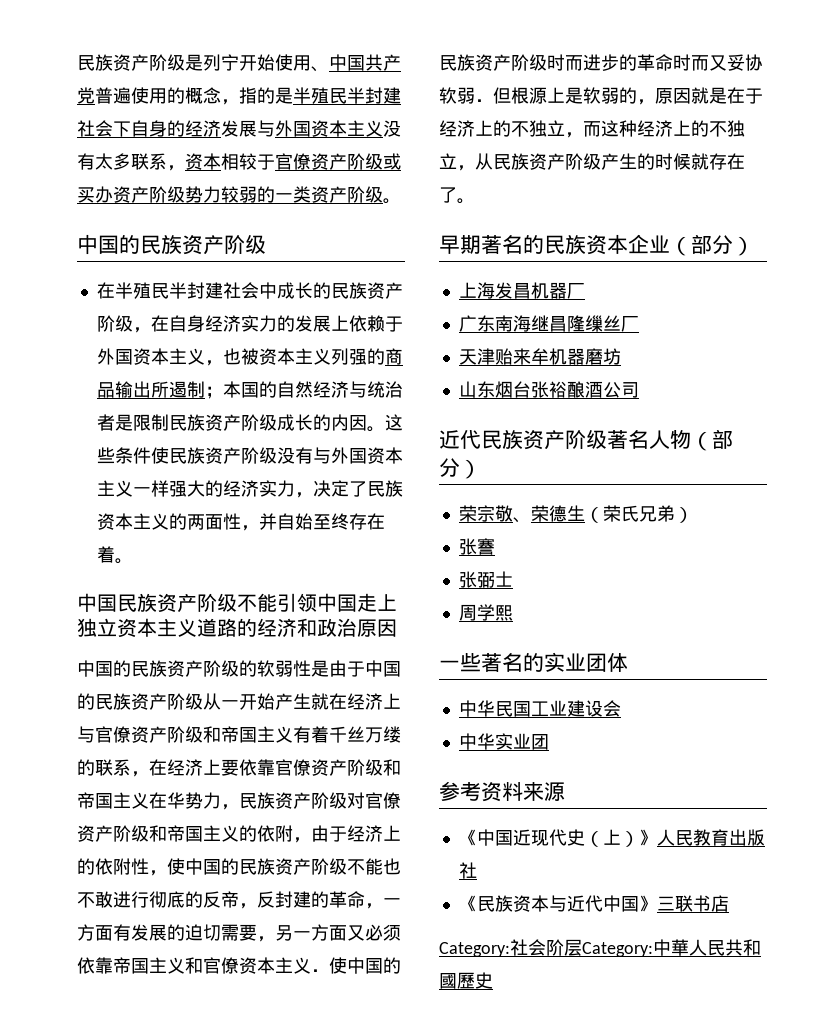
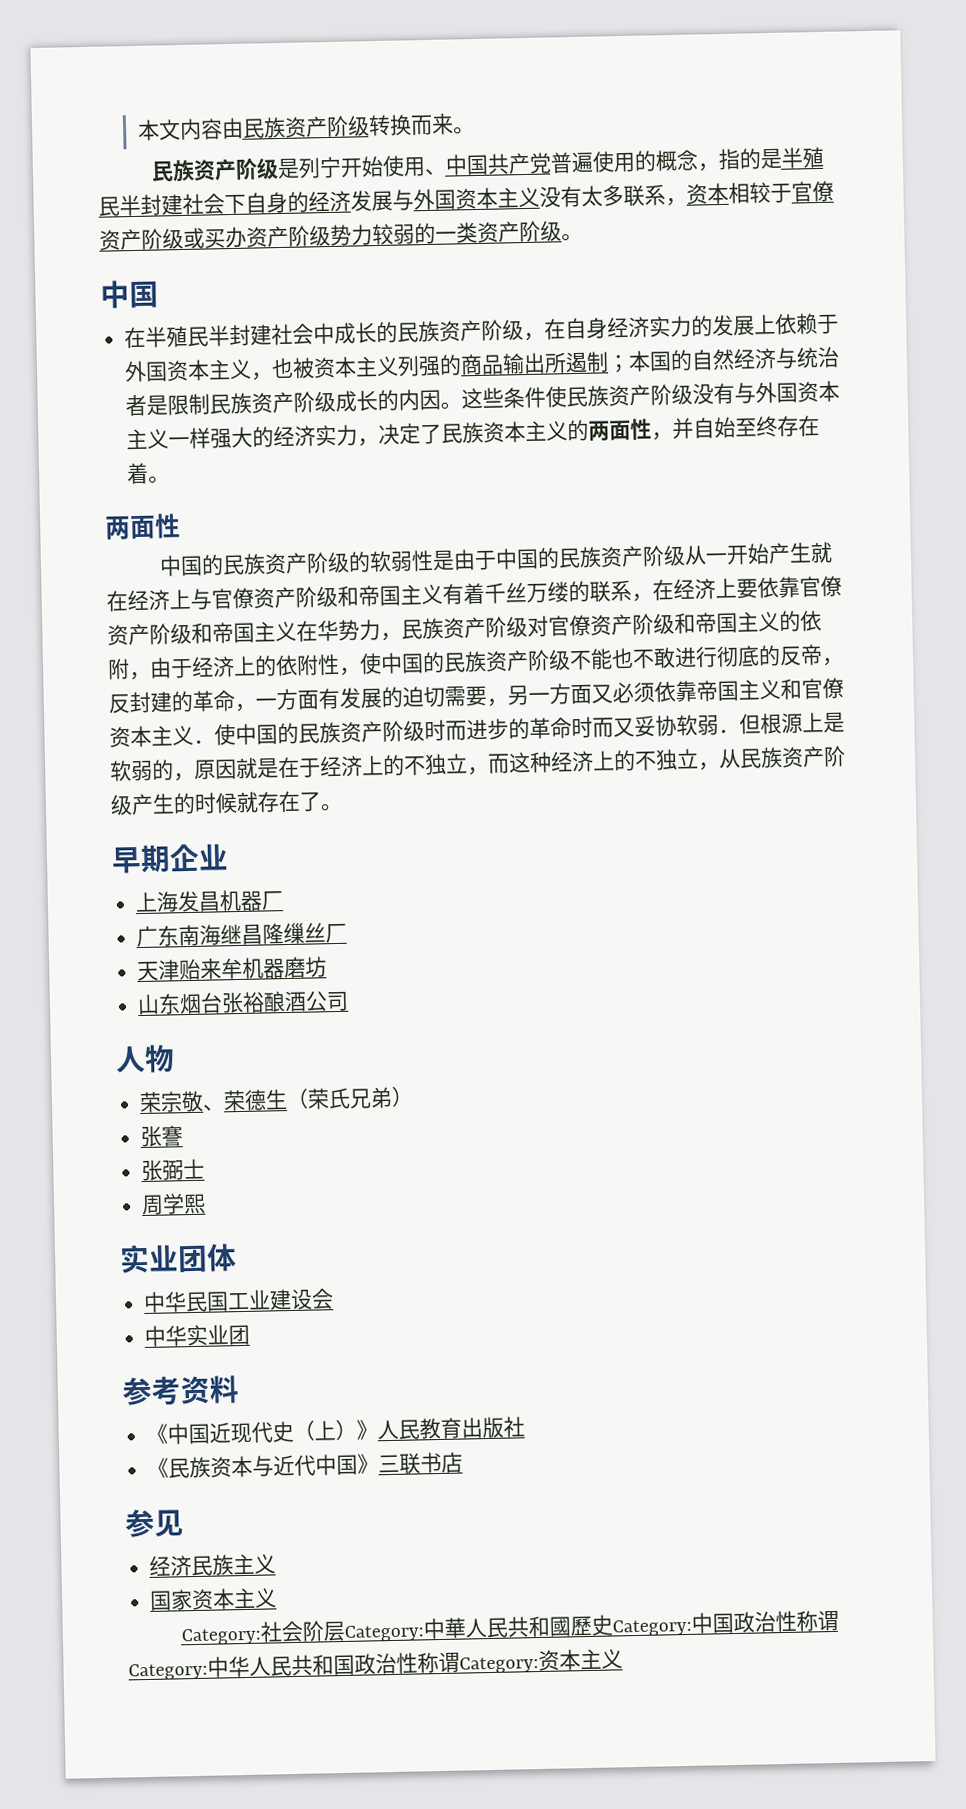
+ 本文内容由民族资产阶级转换而来。
  民族资产阶级是列宁开始使用、中国共产党普遍使用的概念，指的是半殖民半封建社会下自身的经济发展与外国资本主义没有太多联系，资本相较于官僚资产阶级或买办资产阶级势力较弱的一类资产阶级。
- 中国的民族资产阶级
+ 中国
  这些条件使民族资产阶级没有与外国资本主义一样强大的经济实力，决定了民族资本主义的两面性，并自始至终存在着。
- 中国民族资产阶级不能引领中国走上独立资本主义道路的经济和政治原因
+ 两面性
- 早期著名的民族资本企业（部分）
+ 早期企业
- 近代民族资产阶级著名人物（部分）
+ 人物
- 一些著名的实业团体
+ 实业团体
- 参考资料来源
+ 参考资料
+ 参见
+ 经济民族主义
+ 国家资本主义
- Category:社会阶层Category:中華人民共和國歷史
+ Category:社会阶层Category:中華人民共和國歷史Category:中国政治性称谓Category:中华人民共和国政治性称谓Category:资本主义

